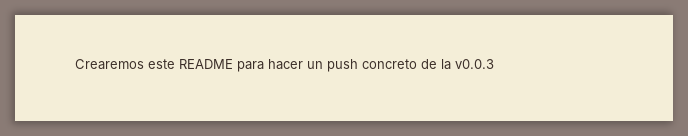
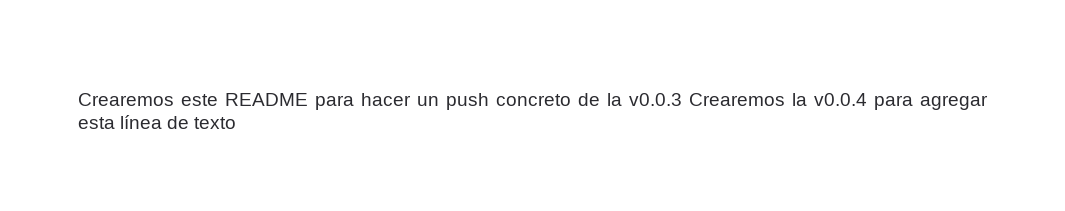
- Crearemos este README para hacer un push concreto de la v0.0.3
+ Crearemos este README para hacer un push concreto de la v0.0.3 Crearemos la v0.0.4 para agregar esta línea de texto

